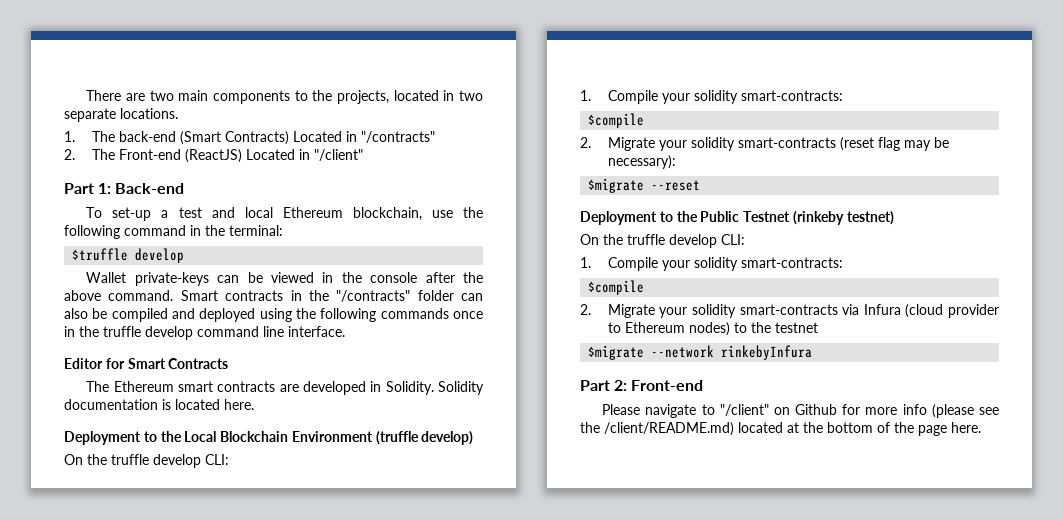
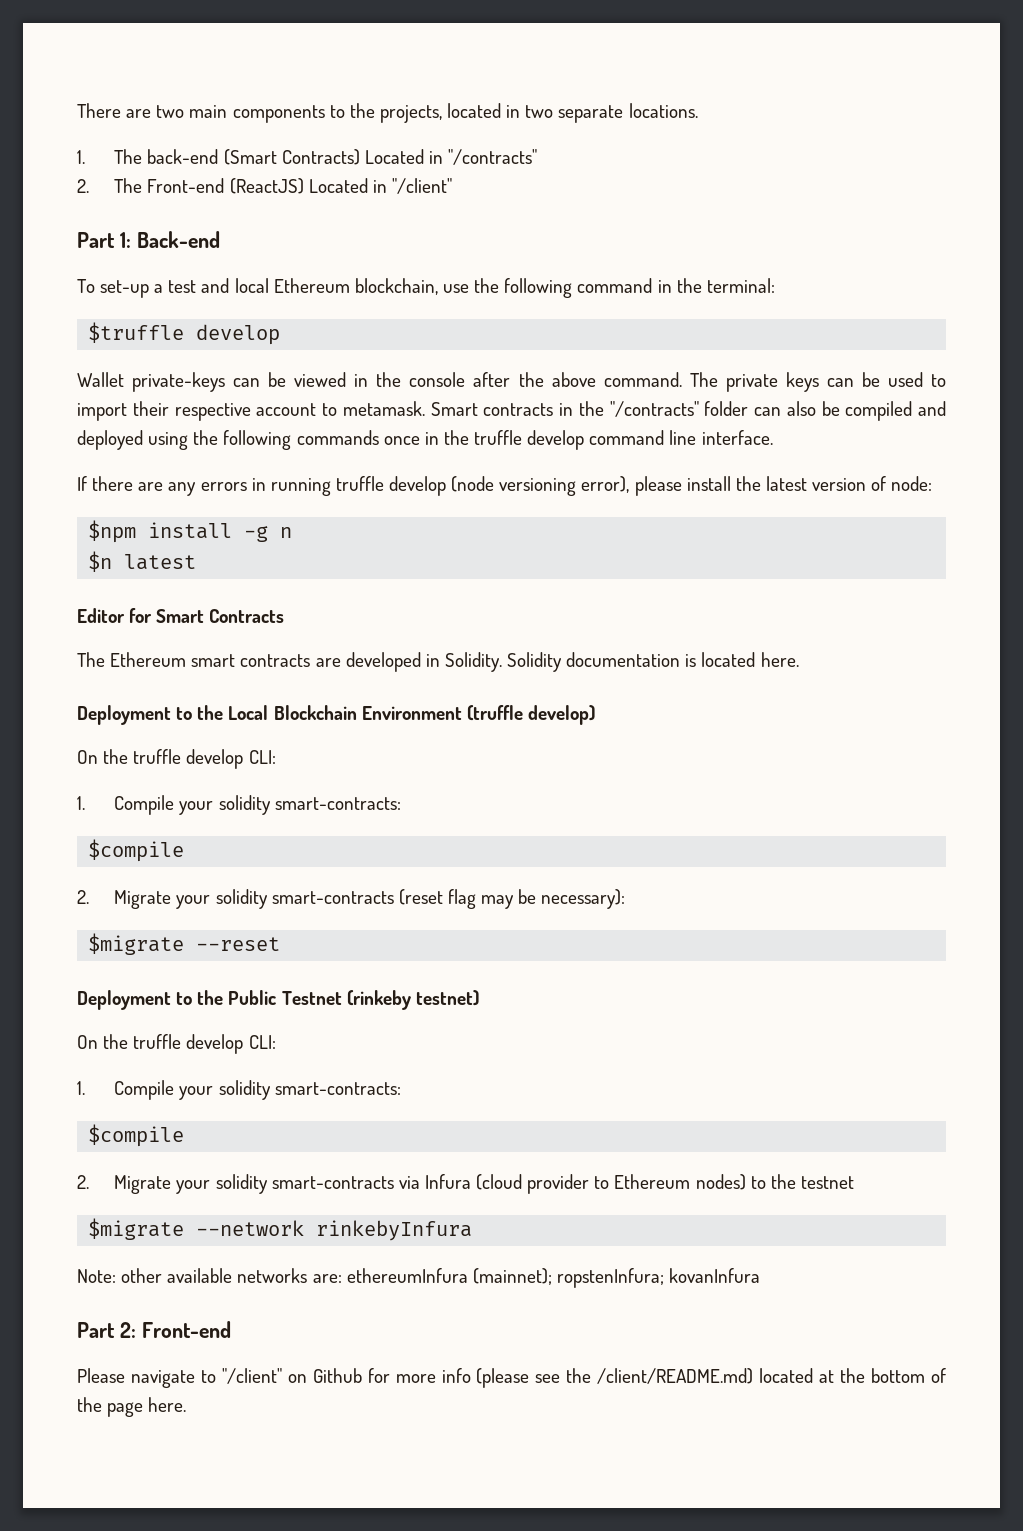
+ The private keys can be used to import their respective account to metamask.
+ If there are any errors in running truffle develop (node versioning error), please install the latest version of node:
+ $npm install -g n
+ $n latest
+ Note: other available networks are: ethereumInfura (mainnet); ropstenInfura; kovanInfura

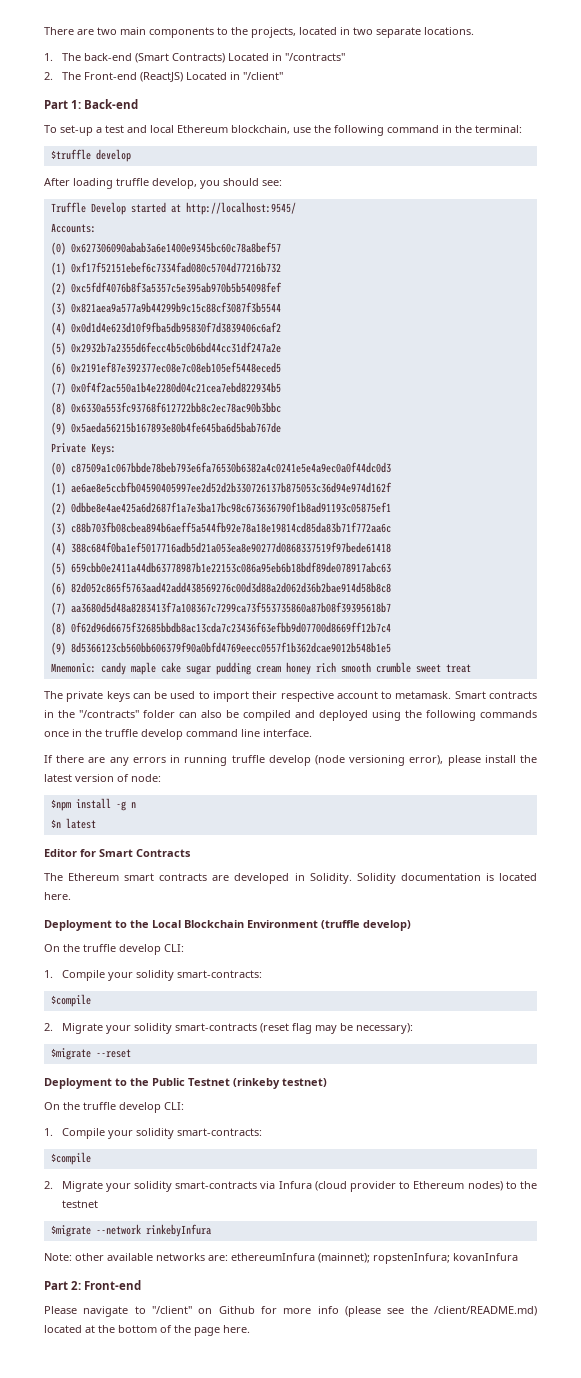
- Wallet private-keys can be viewed in the console after the above command. The private keys can be used to import their respective account to metamask.
+ After loading truffle develop, you should see:
+ Truffle Develop started at http://localhost:9545/
+ Accounts:
+ (0) 0x627306090abab3a6e1400e9345bc60c78a8bef57
+ (1) 0xf17f52151ebef6c7334fad080c5704d77216b732
+ (2) 0xc5fdf4076b8f3a5357c5e395ab970b5b54098fef
+ (3) 0x821aea9a577a9b44299b9c15c88cf3087f3b5544
+ (4) 0x0d1d4e623d10f9fba5db95830f7d3839406c6af2
+ (5) 0x2932b7a2355d6fecc4b5c0b6bd44cc31df247a2e
+ (6) 0x2191ef87e392377ec08e7c08eb105ef5448eced5
+ (7) 0x0f4f2ac550a1b4e2280d04c21cea7ebd822934b5
+ (8) 0x6330a553fc93768f612722bb8c2ec78ac90b3bbc
+ (9) 0x5aeda56215b167893e80b4fe645ba6d5bab767de
+ Private Keys:
+ (0) c87509a1c067bbde78beb793e6fa76530b6382a4c0241e5e4a9ec0a0f44dc0d3
+ (1) ae6ae8e5ccbfb04590405997ee2d52d2b330726137b875053c36d94e974d162f
+ (2) 0dbbe8e4ae425a6d2687f1a7e3ba17bc98c673636790f1b8ad91193c05875ef1
+ (3) c88b703fb08cbea894b6aeff5a544fb92e78a18e19814cd85da83b71f772aa6c
+ (4) 388c684f0ba1ef5017716adb5d21a053ea8e90277d0868337519f97bede61418
+ (5) 659cbb0e2411a44db63778987b1e22153c086a95eb6b18bdf89de078917abc63
+ (6) 82d052c865f5763aad42add438569276c00d3d88a2d062d36b2bae914d58b8c8
+ (7) aa3680d5d48a8283413f7a108367c7299ca73f553735860a87b08f39395618b7
+ (8) 0f62d96d6675f32685bbdb8ac13cda7c23436f63efbb9d07700d8669ff12b7c4
+ (9) 8d5366123cb560bb606379f90a0bfd4769eecc0557f1b362dcae9012b548b1e5
+ Mnemonic: candy maple cake sugar pudding cream honey rich smooth crumble sweet treat
+ The private keys can be used to import their respective account to metamask.

